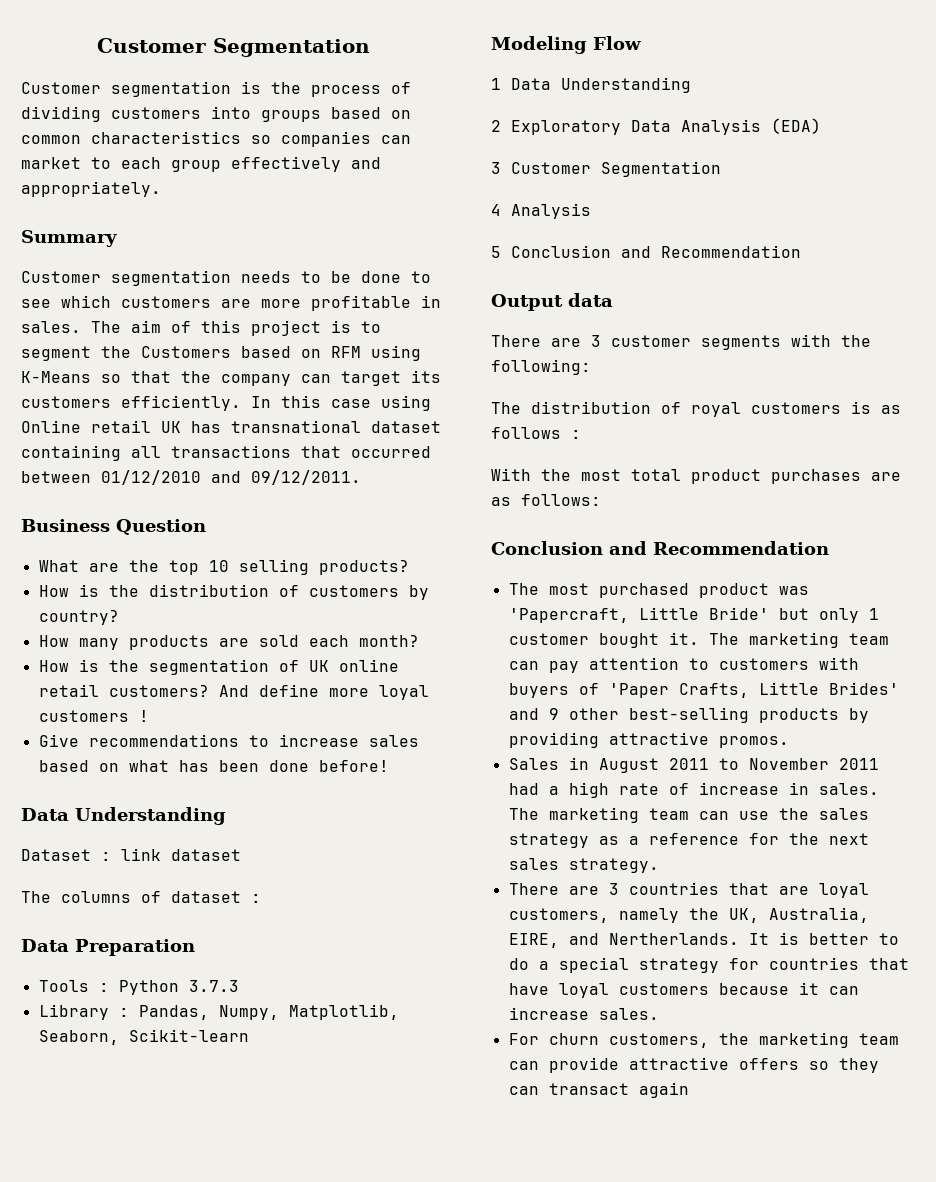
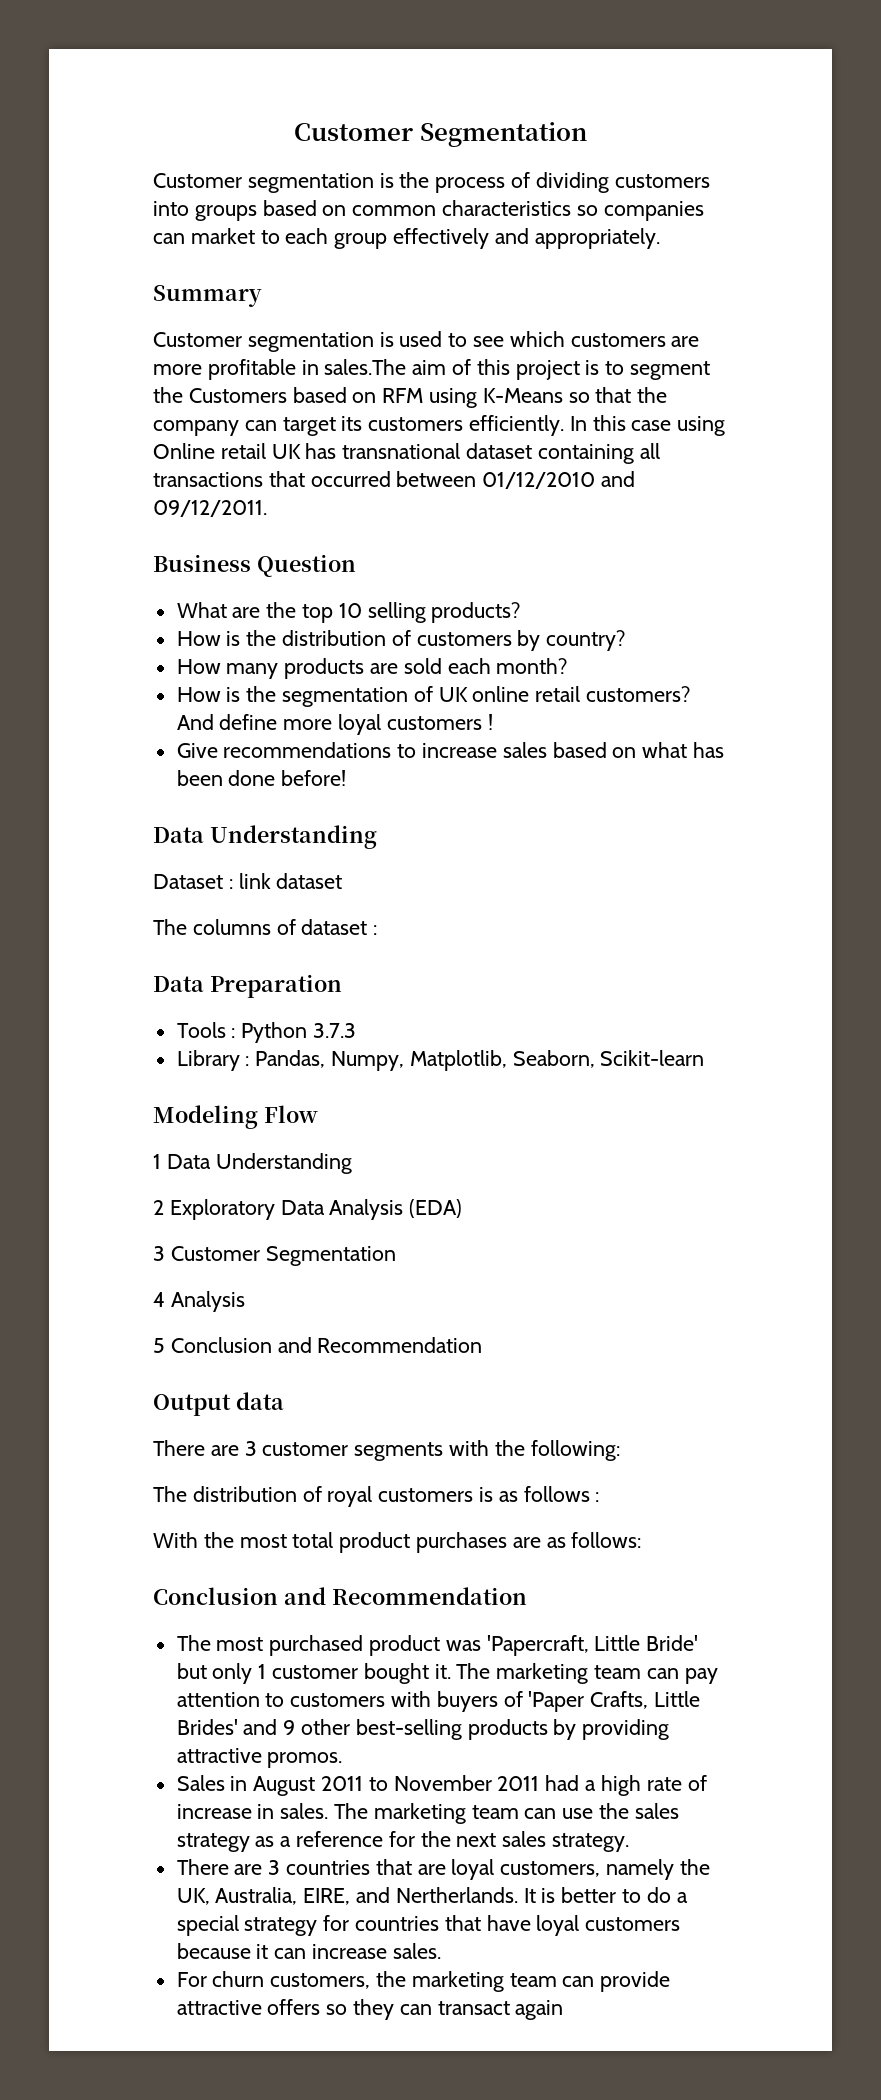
- Customer segmentation needs to be done to see which customers are more profitable in sales. The aim of this project is to segment the Customers based on RFM using K-Means so that the company can target its customers efficiently.
+ Customer segmentation is used to see which customers are more profitable in sales.The aim of this project is to segment the Customers based on RFM using K-Means so that the company can target its customers efficiently.

